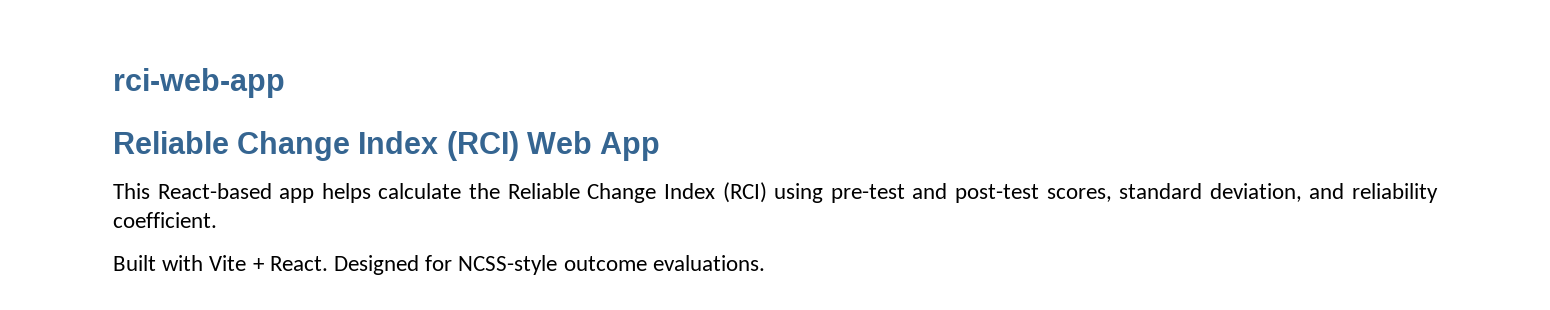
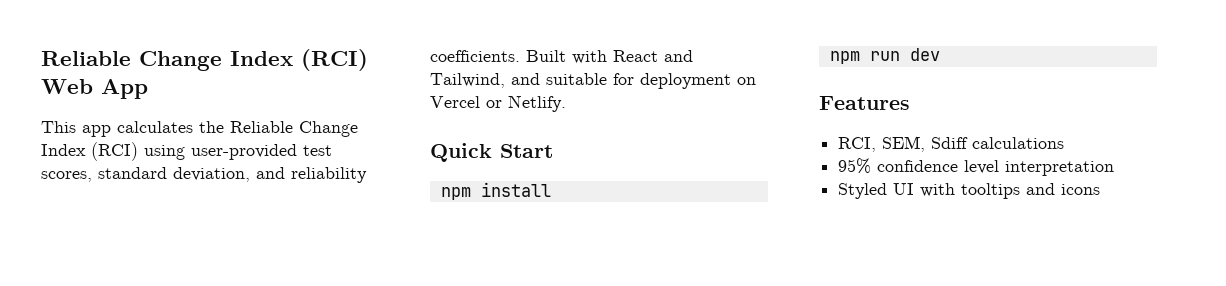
- rci-web-app
- This React-based app helps calculate the Reliable Change Index (RCI) using pre-test and post-test scores, standard deviation, and reliability coefficient.
- Built with Vite + React. Designed for NCSS-style outcome evaluations.
+ This app calculates the Reliable Change Index (RCI) using user-provided test scores, standard deviation, and reliability coefficients. Built with React and Tailwind, and suitable for deployment on Vercel or Netlify.
+ Quick Start
+ npm install
+ npm run dev
+ Features
+ RCI, SEM, Sdiff calculations
+ 95% confidence level interpretation
+ Styled UI with tooltips and icons

